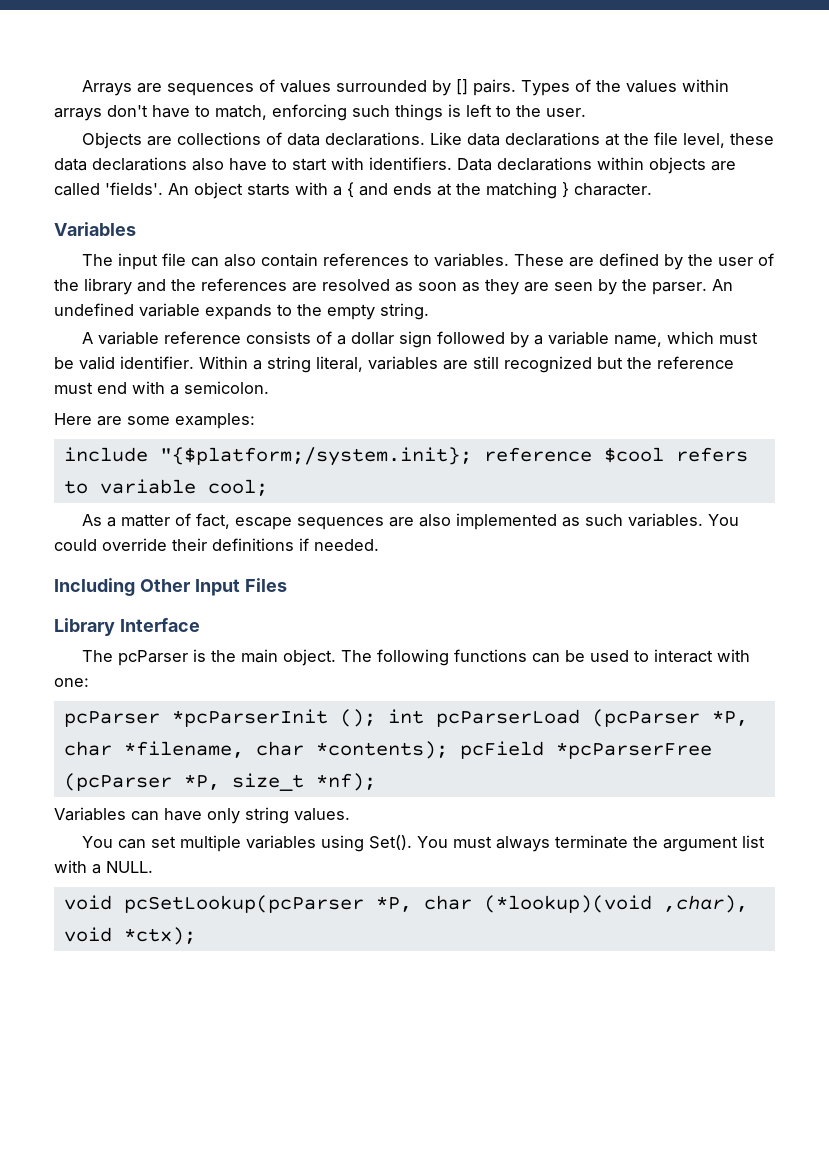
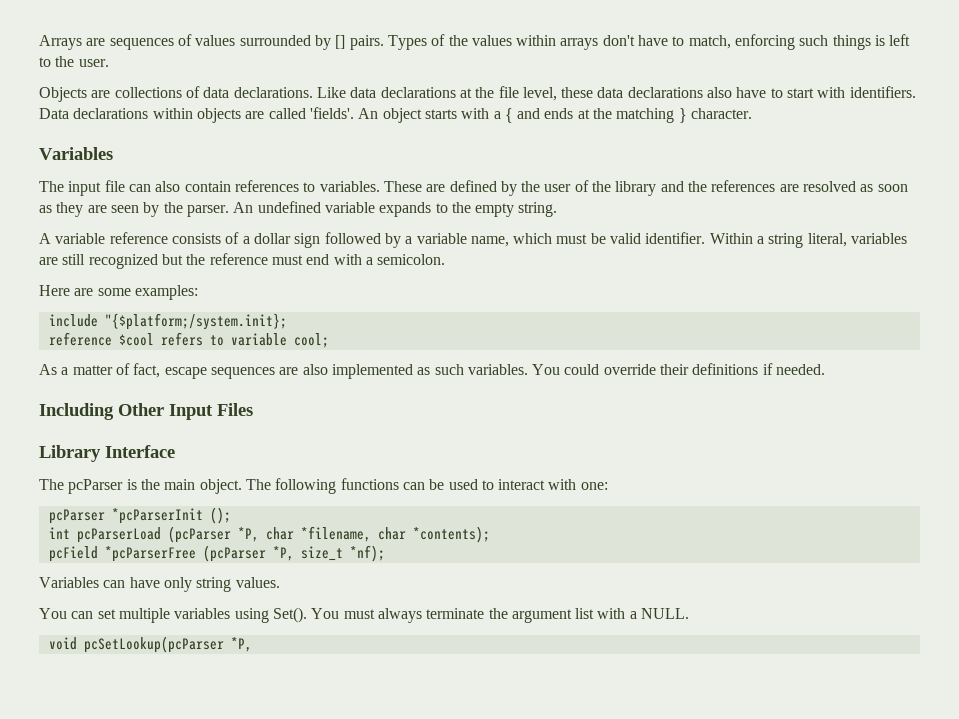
- include "{$platform;/system.init}; reference $cool refers to variable cool;
+ include "{$platform;/system.init};
+ reference $cool refers to variable cool;
- pcParser *pcParserInit (); int pcParserLoad (pcParser *P, char *filename, char *contents); pcField *pcParserFree (pcParser *P, size_t *nf);
+ pcParser *pcParserInit ();
+ int pcParserLoad (pcParser *P, char *filename, char *contents);
+ pcField *pcParserFree (pcParser *P, size_t *nf);
- void pcSetLookup(pcParser *P, char (*lookup)(void ,char), void *ctx);
+ void pcSetLookup(pcParser *P,

